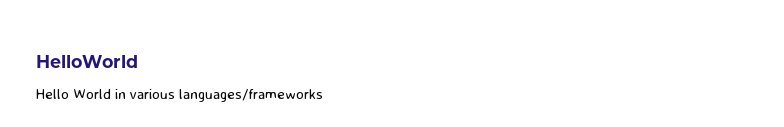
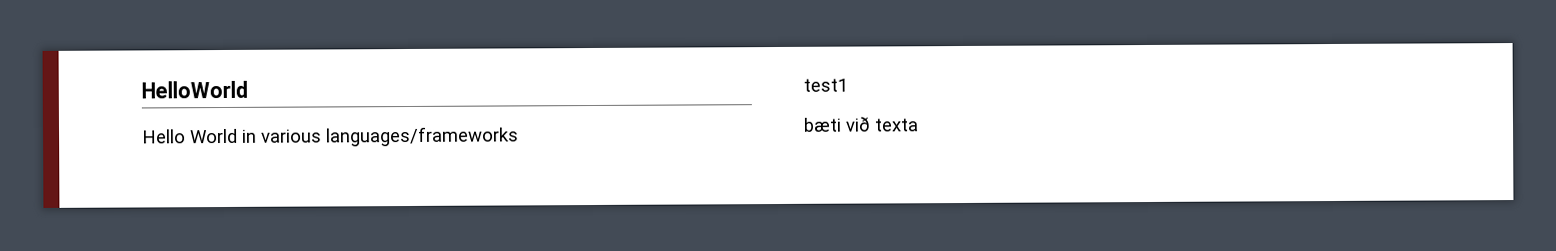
+ test1
+ bæti við texta

